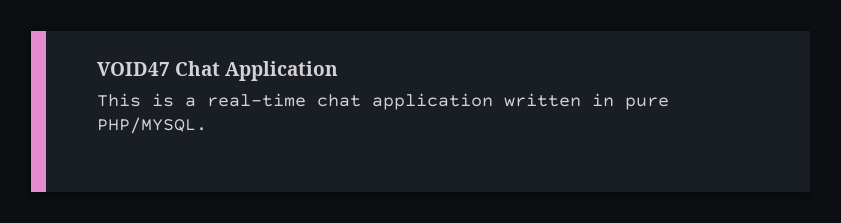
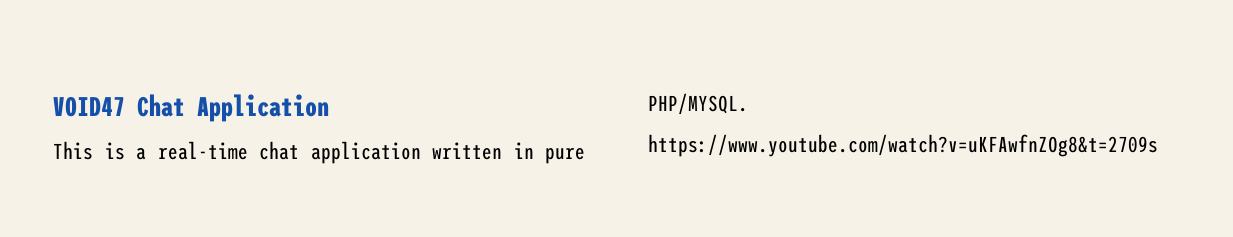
+ https://www.youtube.com/watch?v=uKFAwfnZOg8&t=2709s

